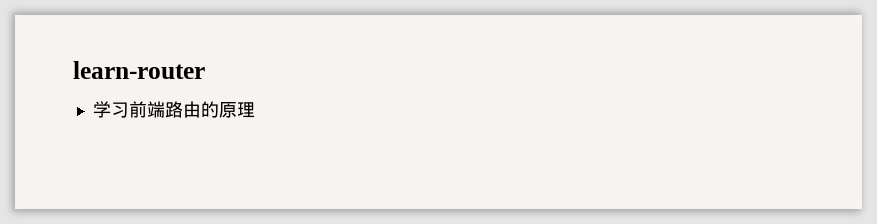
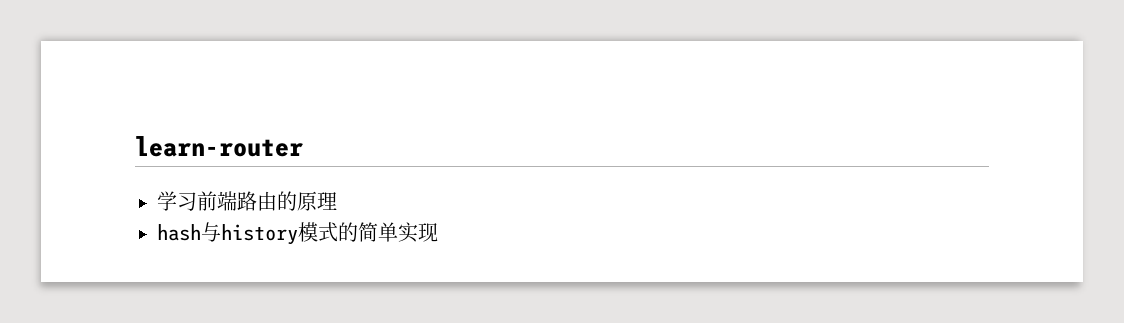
+ hash与history模式的简单实现

